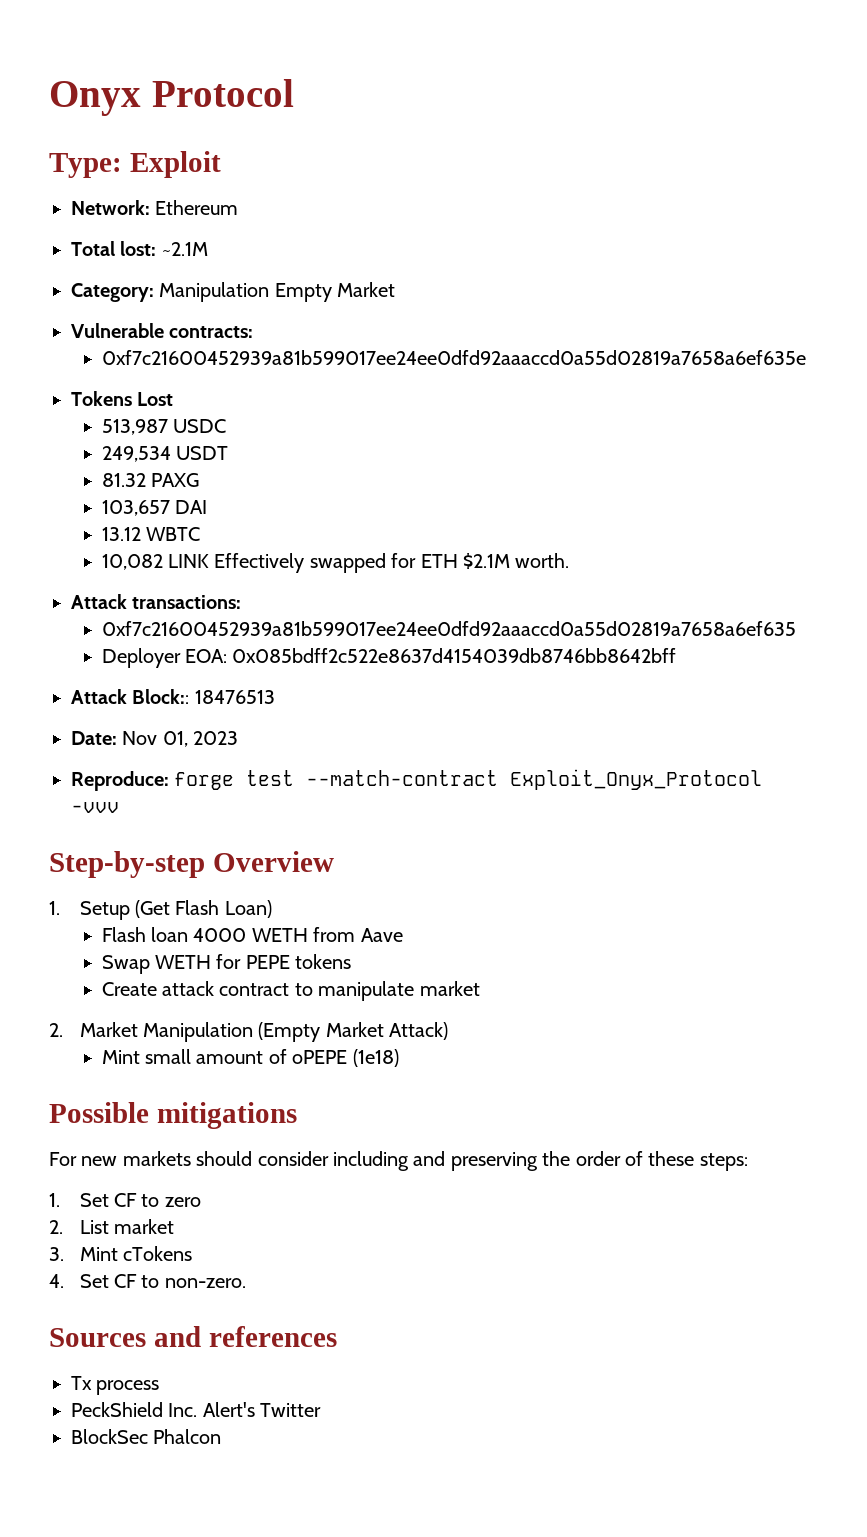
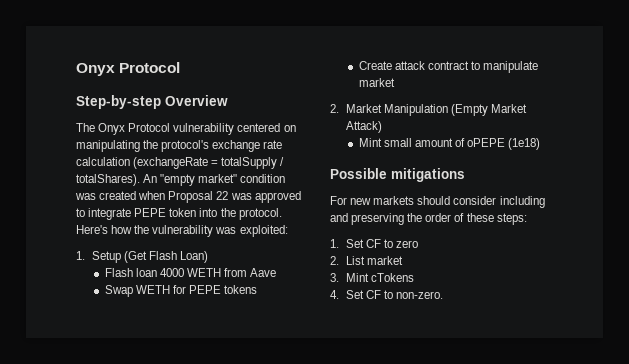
- Type: Exploit
- Network: Ethereum
- Total lost: ~2.1M
- Category: Manipulation Empty Market
- Vulnerable contracts:
- 0xf7c21600452939a81b599017ee24ee0dfd92aaaccd0a55d02819a7658a6ef635e
- Tokens Lost
- 513,987 USDC
- 249,534 USDT
- 81.32 PAXG
- 103,657 DAI
- 13.12 WBTC
- 10,082 LINK Effectively swapped for ETH $2.1M worth.
- Attack transactions:
- 0xf7c21600452939a81b599017ee24ee0dfd92aaaccd0a55d02819a7658a6ef635
- Deployer EOA: 0x085bdff2c522e8637d4154039db8746bb8642bff
- Attack Block:: 18476513
- Date: Nov 01, 2023
- Reproduce: forge test --match-contract Exploit_Onyx_Protocol -vvv
  Step-by-step Overview
+ The Onyx Protocol vulnerability centered on manipulating the protocol's exchange rate calculation (exchangeRate = totalSupply / totalShares). An "empty market" condition was created when Proposal 22 was approved to integrate PEPE token into the protocol. Here's how the vulnerability was exploited:
- Sources and references
- Tx process
- PeckShield Inc. Alert's Twitter
- BlockSec Phalcon

